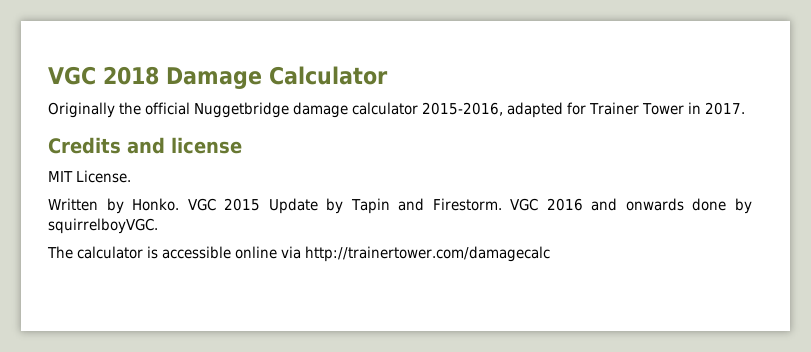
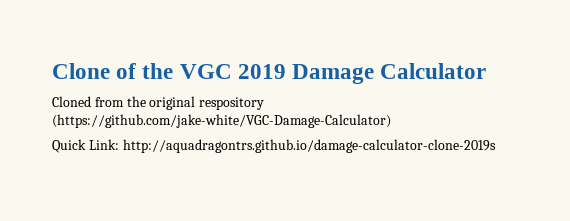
- VGC 2018 Damage Calculator
- Originally the official Nuggetbridge damage calculator 2015-2016, adapted for Trainer Tower in 2017.
- Credits and license
- MIT License.
- Written by Honko. VGC 2015 Update by Tapin and Firestorm. VGC 2016 and onwards done by squirrelboyVGC.
- The calculator is accessible online via http://trainertower.com/damagecalc
+ Clone of the VGC 2019 Damage Calculator
+ Cloned from the original respository (https://github.com/jake-white/VGC-Damage-Calculator)
+ Quick Link: http://aquadragontrs.github.io/damage-calculator-clone-2019s

